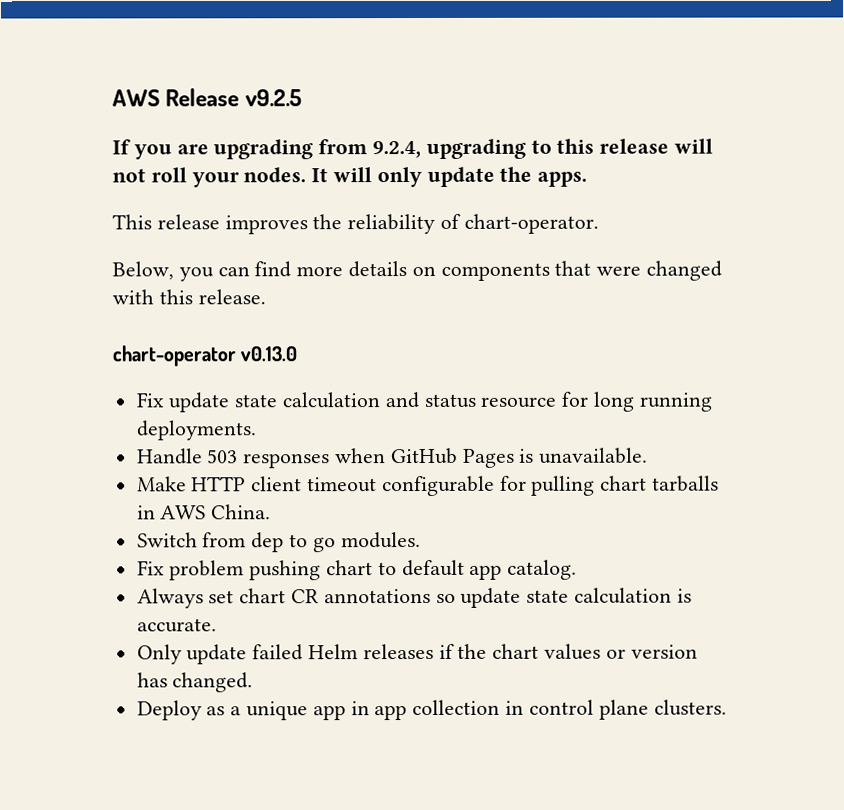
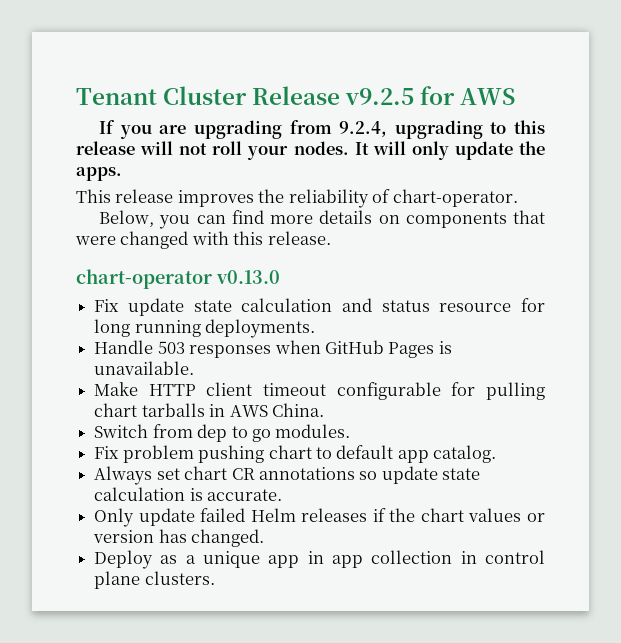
- AWS Release v9.2.5
+ Tenant Cluster Release v9.2.5 for AWS

